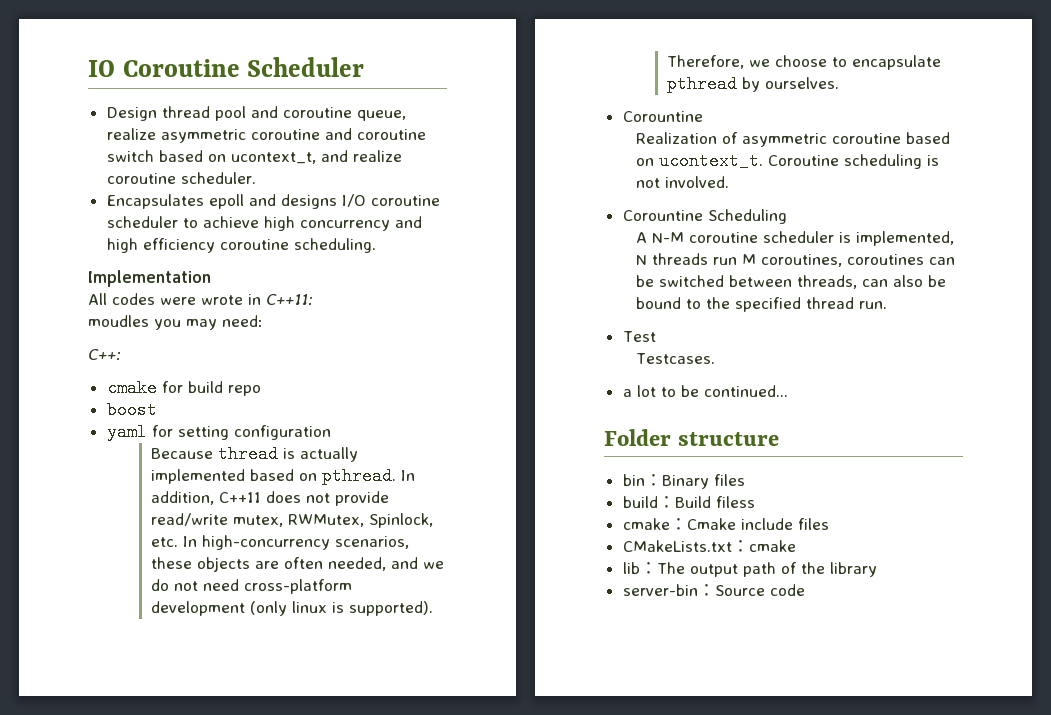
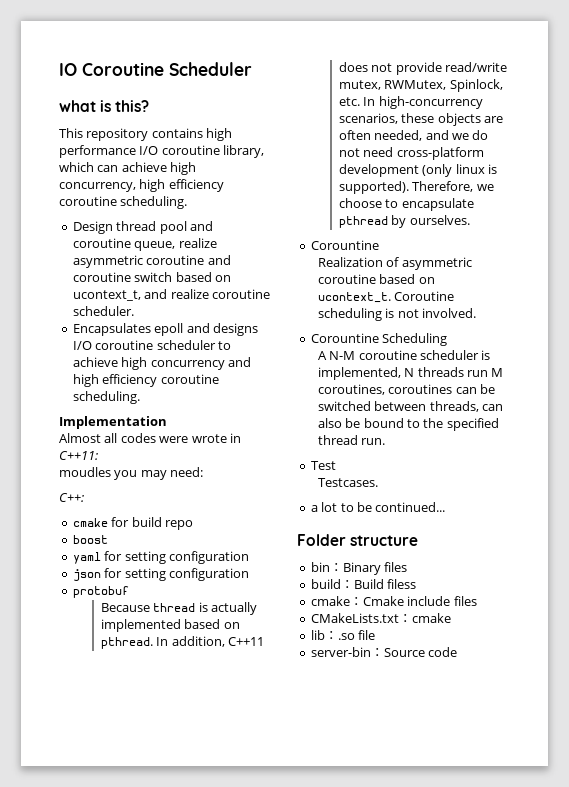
+ what is this?
+ This repository contains high performance I/O coroutine library, which can achieve high concurrency, high efficiency coroutine scheduling.
- All codes were wrote in C++11:
+ Almost all codes were wrote in C++11:
+ json for setting configuration
+ protobuf
- lib：The output path of the library
+ lib：.so file

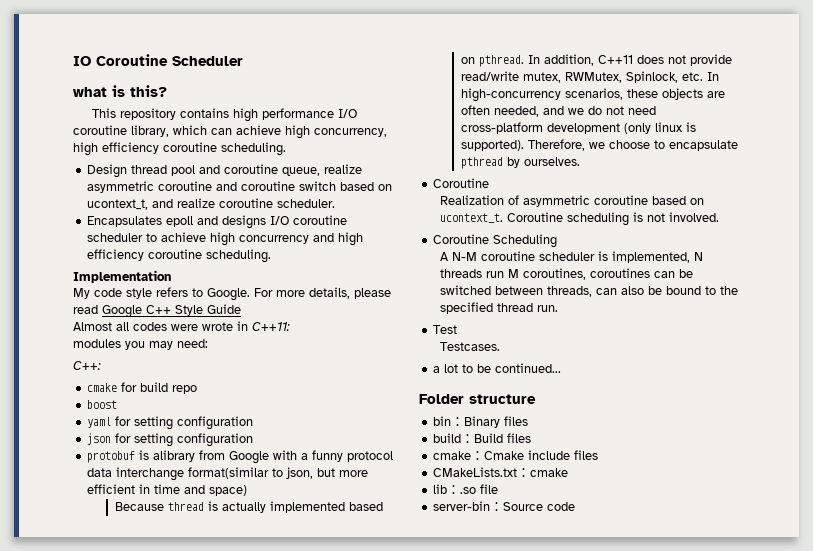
+ My code style refers to Google. For more details, please read Google C++ Style Guide
- moudles you may need:
+ modules you may need:
- protobuf
+ protobuf is alibrary from Google with a funny protocol data interchange format(similar to json, but more efficient in time and space)
  Therefore, we choose to encapsulate pthread by ourselves.
- Corountine
+ Coroutine
- Corountine Scheduling
+ Coroutine Scheduling
- build：Build filess
+ build：Build files

